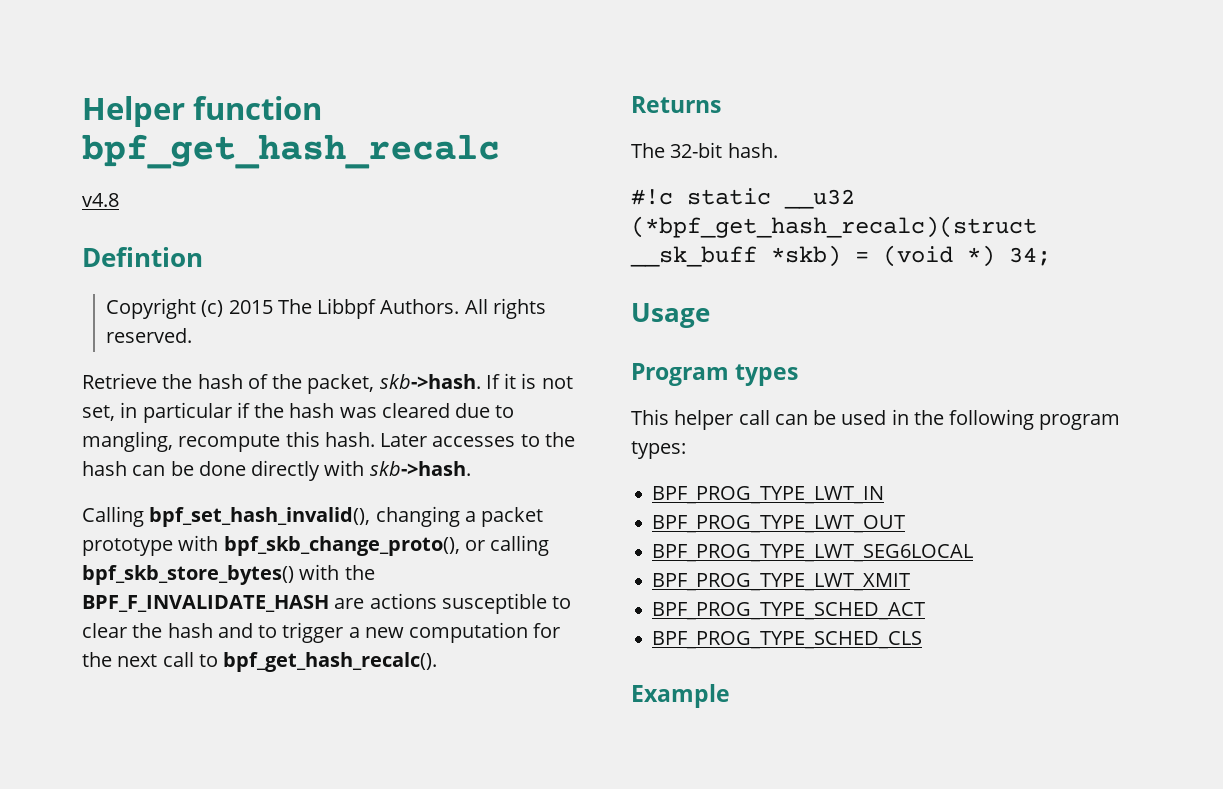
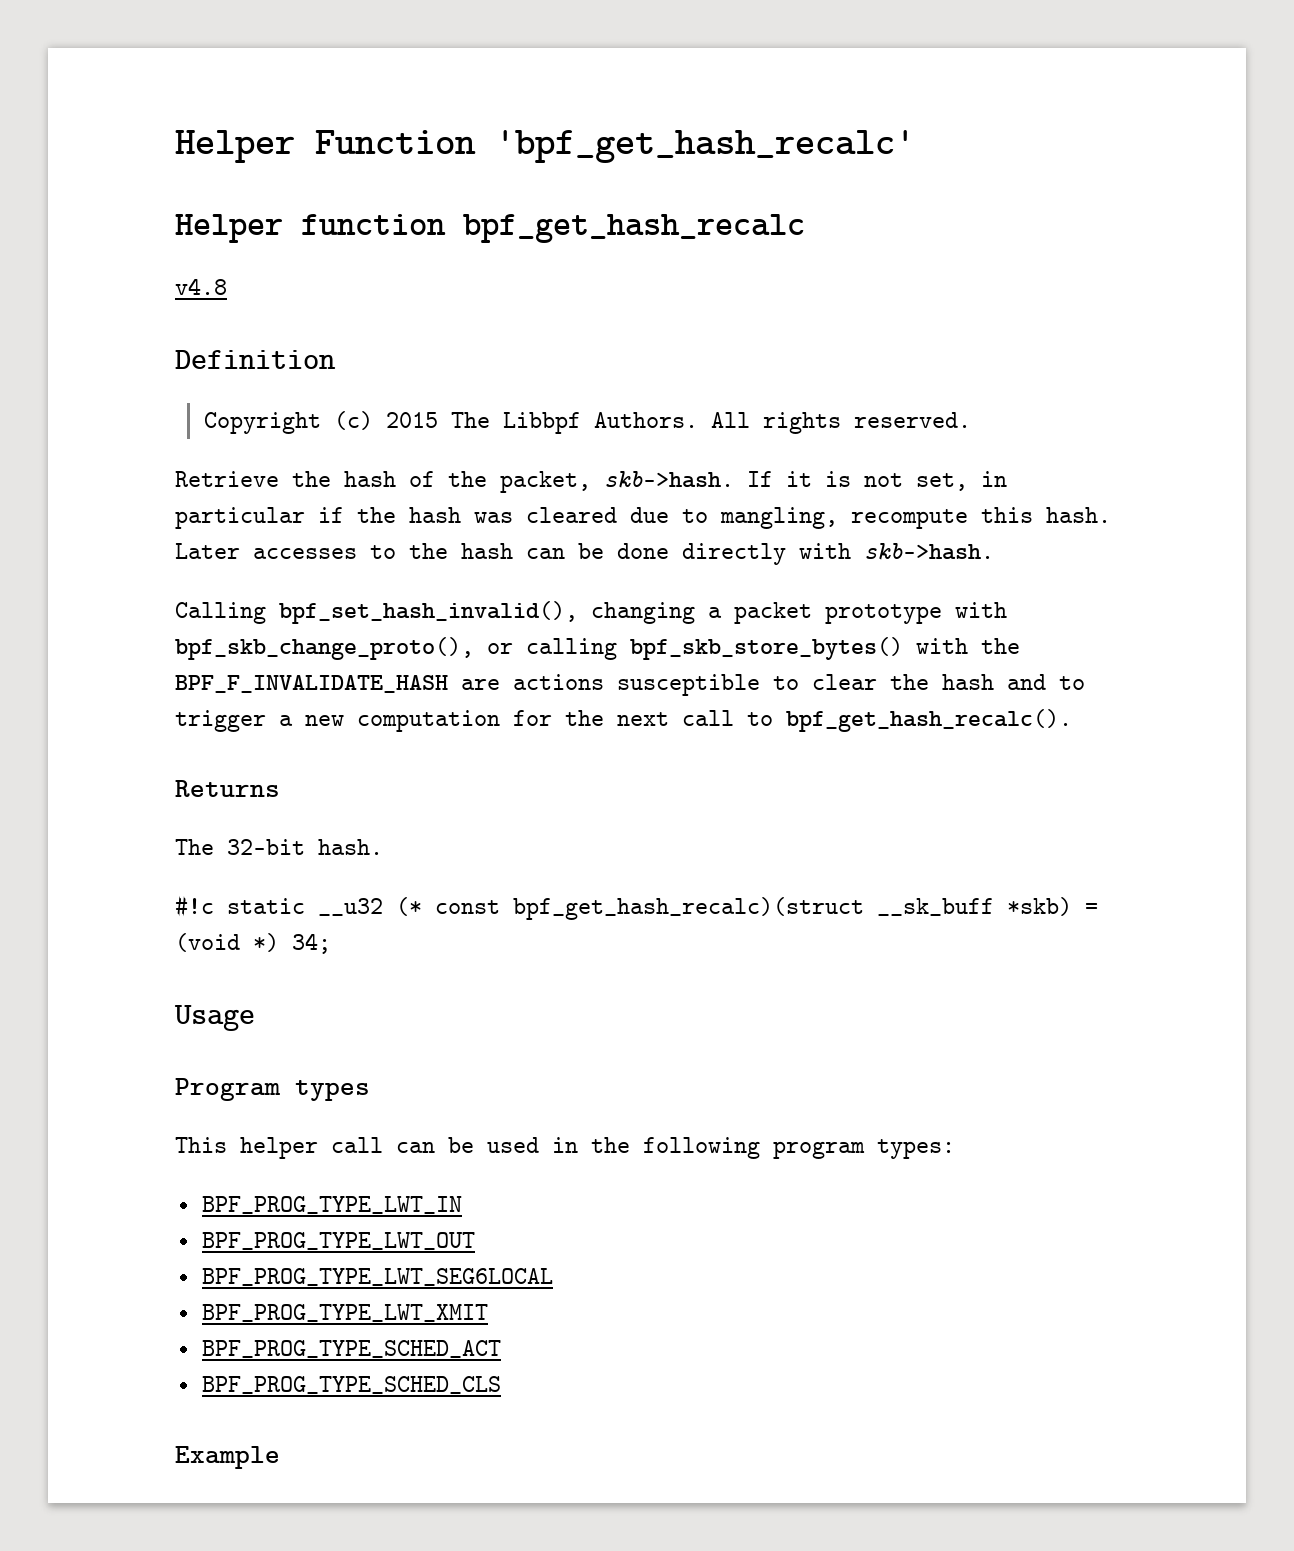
+ Helper Function 'bpf_get_hash_recalc'
- Defintion
+ Definition
- #!c static __u32 (*bpf_get_hash_recalc)(struct __sk_buff *skb) = (void *) 34;
+ #!c static __u32 (* const bpf_get_hash_recalc)(struct __sk_buff *skb) = (void *) 34;

